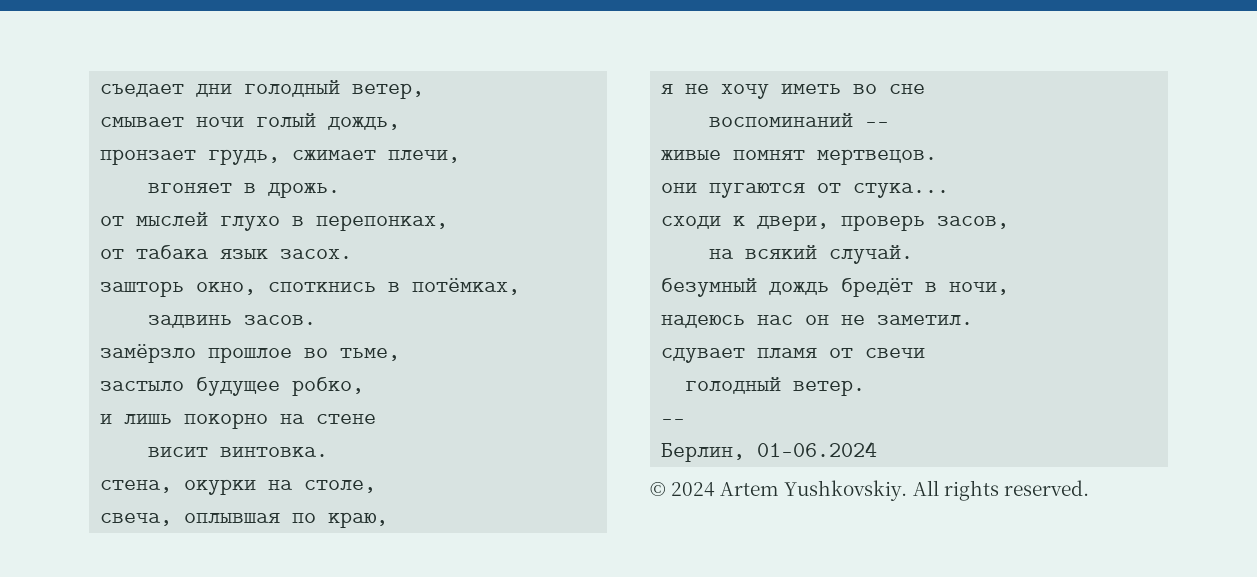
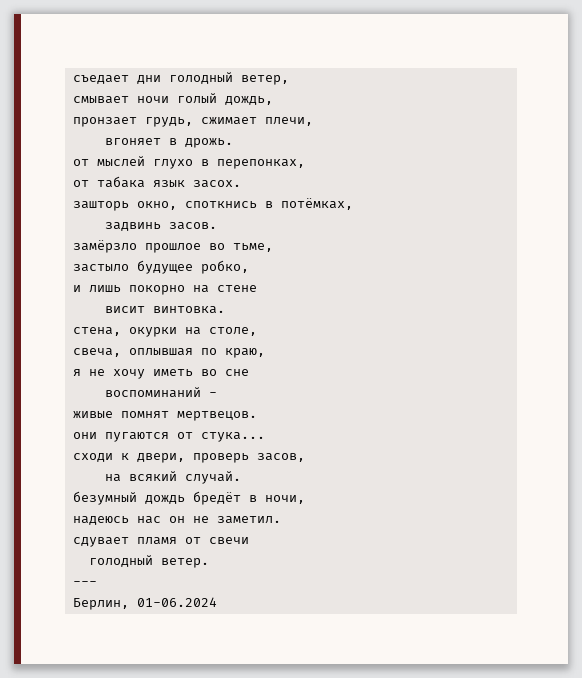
- воспоминаний --
+ воспоминаний -
  голодный ветер.
- --
+ ---
- © 2024 Artem Yushkovskiy. All rights reserved.

